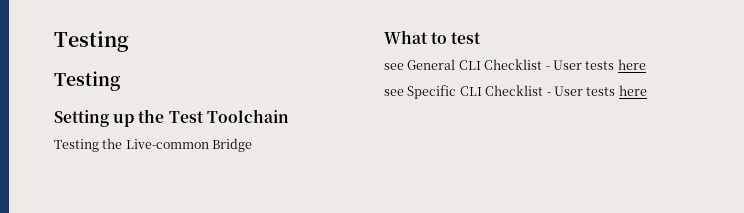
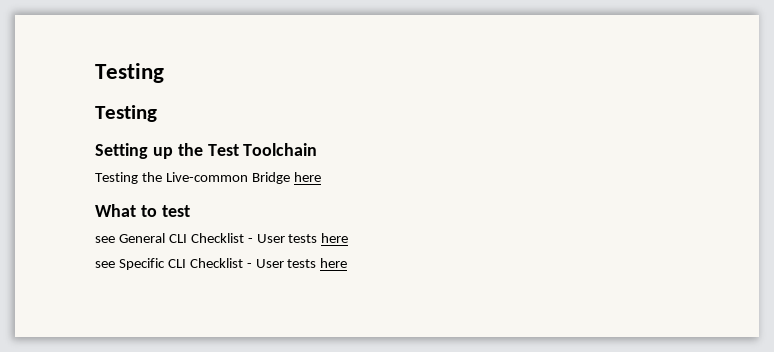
- Testing the Live-common Bridge
+ Testing the Live-common Bridge here

